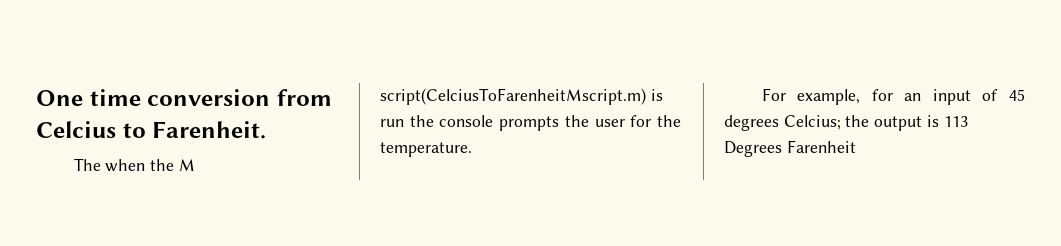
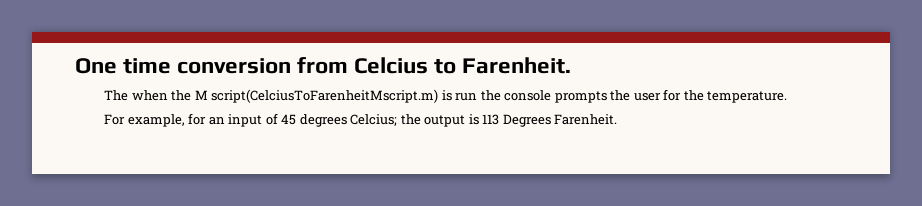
- For example, for an input of 45 degrees Celcius; the output is 113 Degrees Farenheit
+ For example, for an input of 45 degrees Celcius; the output is 113 Degrees Farenheit.

